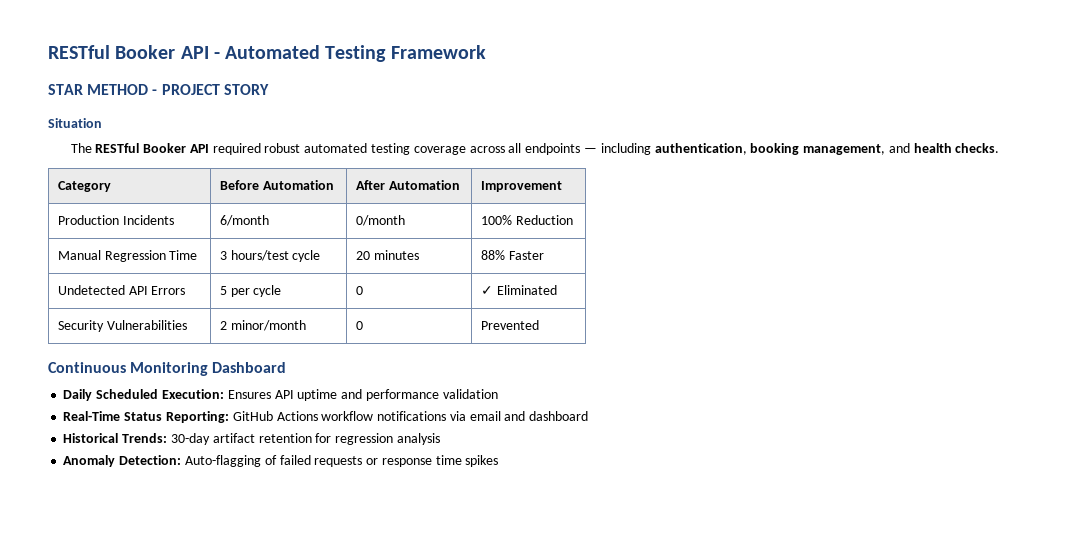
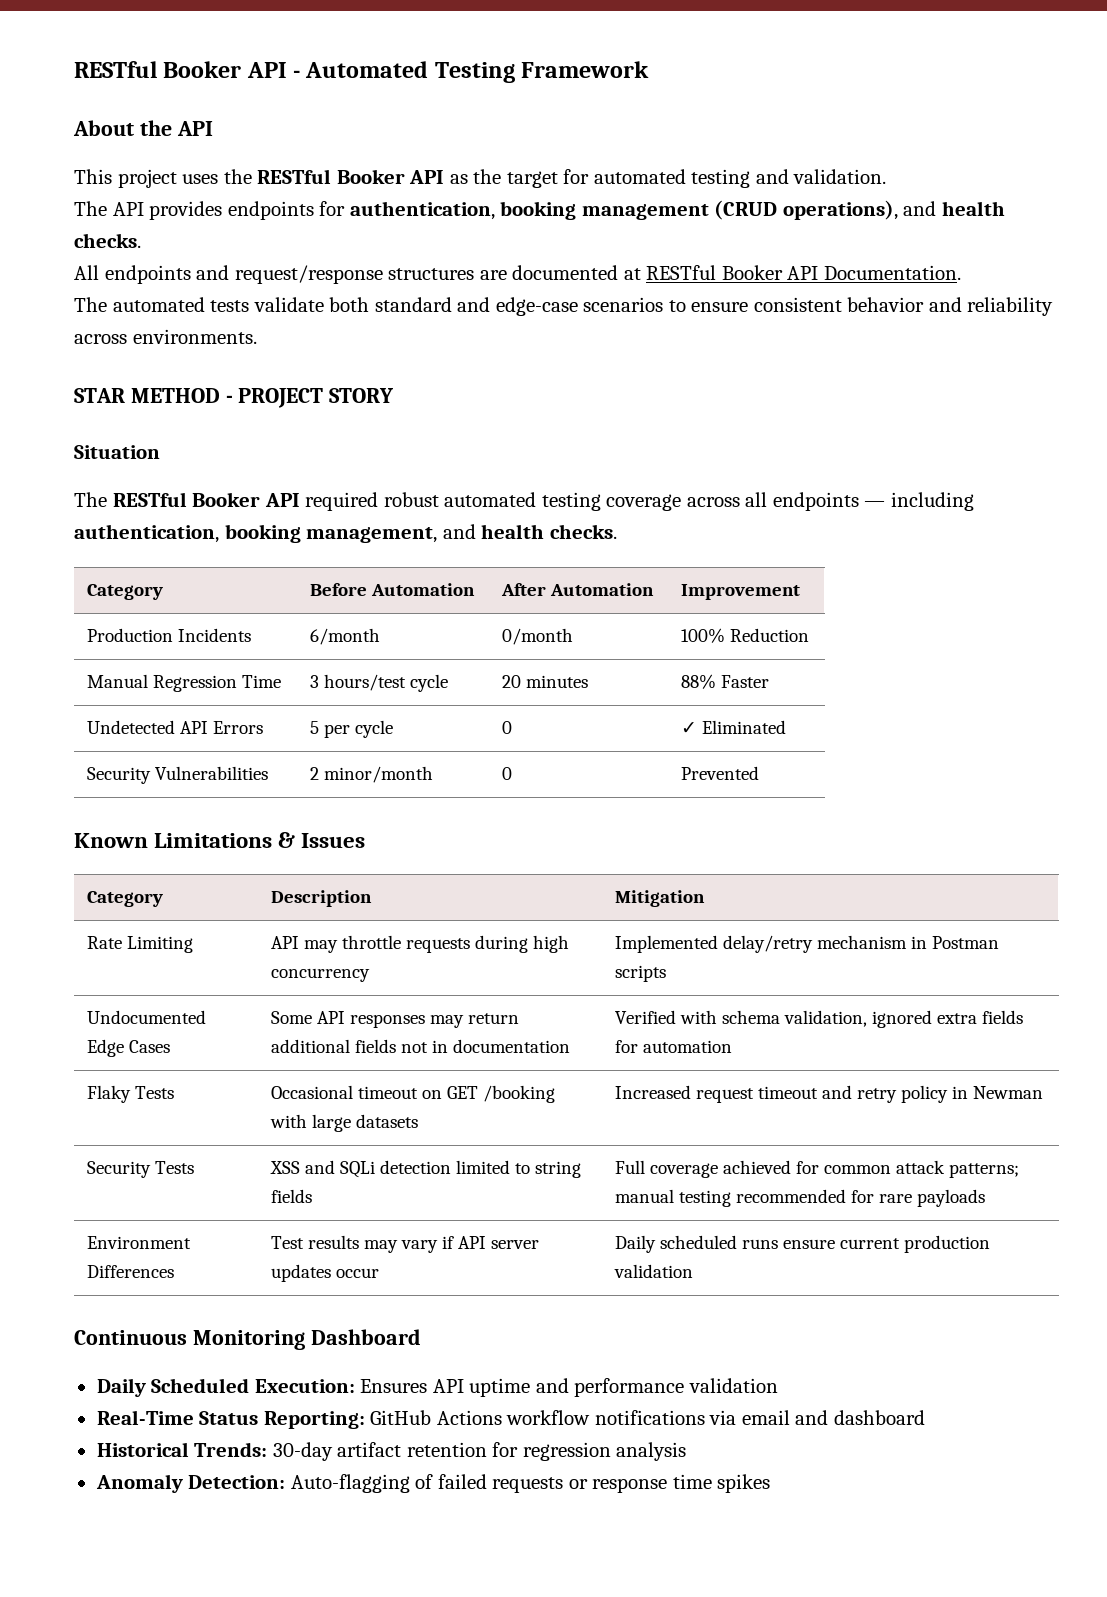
+ About the API
+ This project uses the RESTful Booker API as the target for automated testing and validation.
+ The API provides endpoints for authentication, booking management (CRUD operations), and health checks.
+ All endpoints and request/response structures are documented at RESTful Booker API Documentation.
+ The automated tests validate both standard and edge-case scenarios to ensure consistent behavior and reliability across environments.
+ Known Limitations & Issues
+ Category | Description | Mitigation
+ Rate Limiting | API may throttle requests during high concurrency | Implemented delay/retry mechanism in Postman scripts
+ Undocumented Edge Cases | Some API responses may return additional fields not in documentation | Verified with schema validation, ignored extra fields for automation
+ Flaky Tests | Occasional timeout on GET /booking with large datasets | Increased request timeout and retry policy in Newman
+ Security Tests | XSS and SQLi detection limited to string fields | Full coverage achieved for common attack patterns; manual testing recommended for rare payloads
+ Environment Differences | Test results may vary if API server updates occur | Daily scheduled runs ensure current production validation

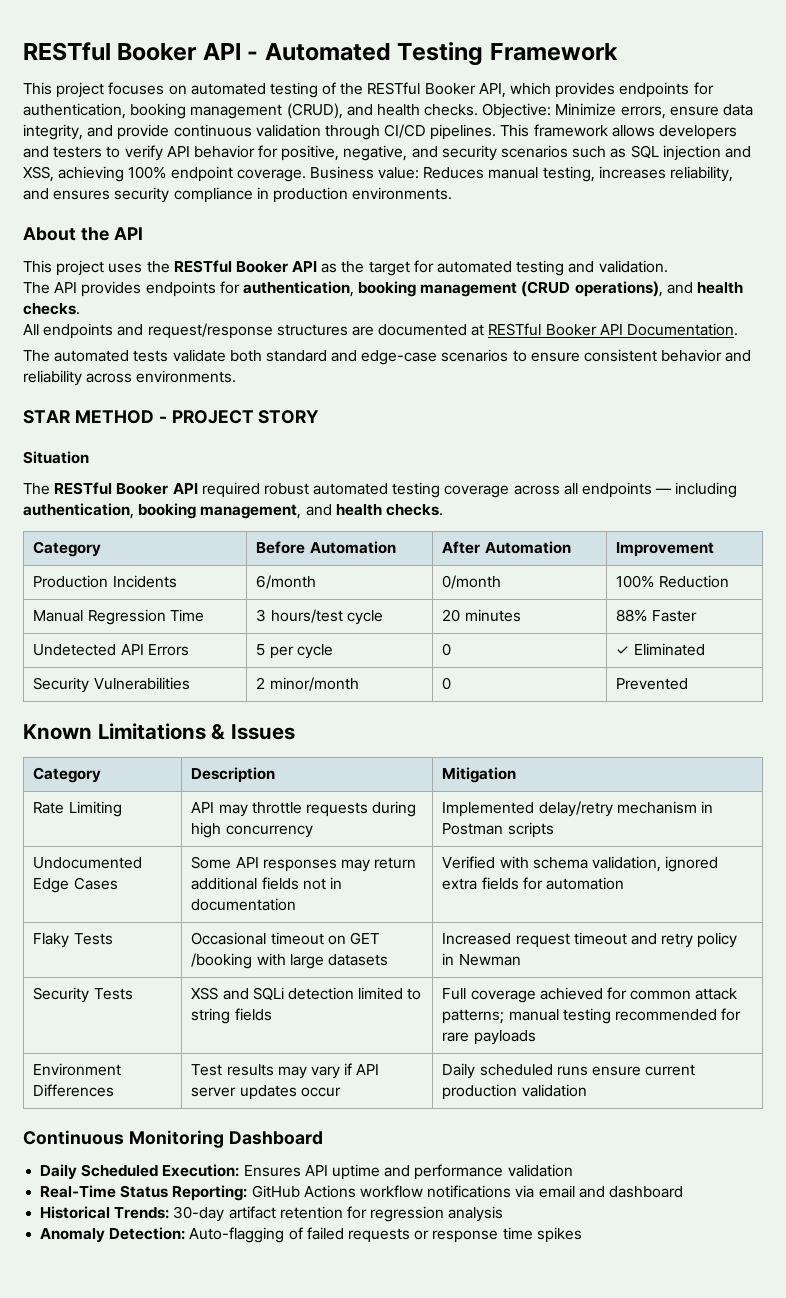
+ This project focuses on automated testing of the RESTful Booker API, which provides endpoints for authentication, booking management (CRUD), and health checks. Objective: Minimize errors, ensure data integrity, and provide continuous validation through CI/CD pipelines. This framework allows developers and testers to verify API behavior for positive, negative, and security scenarios such as SQL injection and XSS, achieving 100% endpoint coverage. Business value: Reduces manual testing, increases reliability, and ensures security compliance in production environments.

